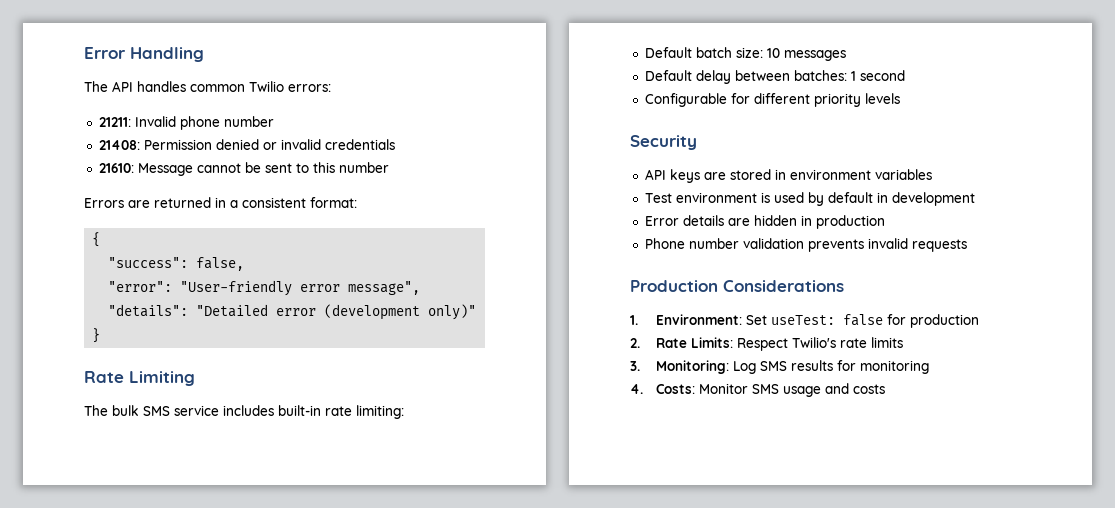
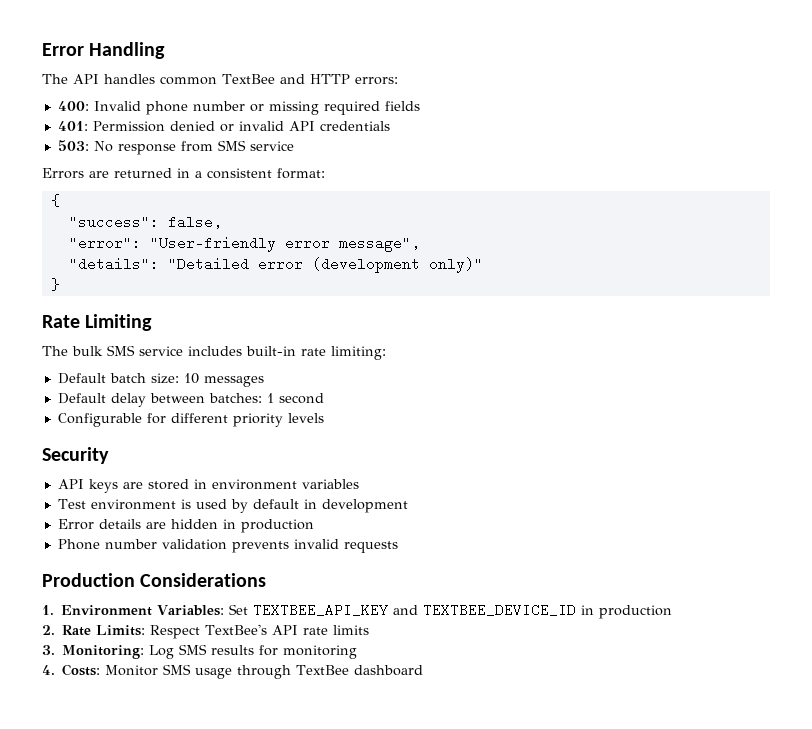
- The API handles common Twilio errors:
+ The API handles common TextBee and HTTP errors:
- 21211: Invalid phone number
- 21408: Permission denied or invalid credentials
+ 400: Invalid phone number or missing required fields
+ 401: Permission denied or invalid API credentials
- 21610: Message cannot be sent to this number
+ 503: No response from SMS service
- 1. Environment: Set useTest: false for production
+ 1. Environment Variables: Set TEXTBEE_API_KEY and TEXTBEE_DEVICE_ID in production
- 2. Rate Limits: Respect Twilio's rate limits
+ 2. Rate Limits: Respect TextBee's API rate limits
- 4. Costs: Monitor SMS usage and costs
+ 4. Costs: Monitor SMS usage through TextBee dashboard

